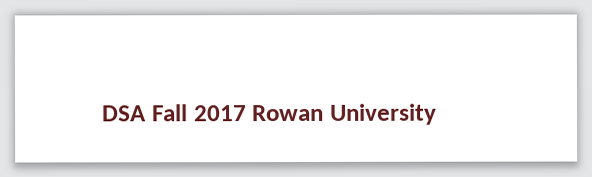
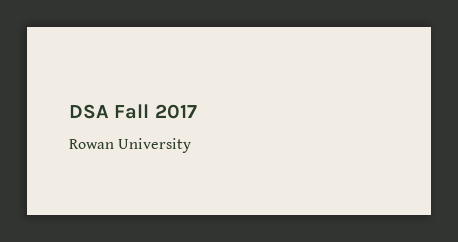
- DSA Fall 2017 Rowan University
+ DSA Fall 2017
+ Rowan University

